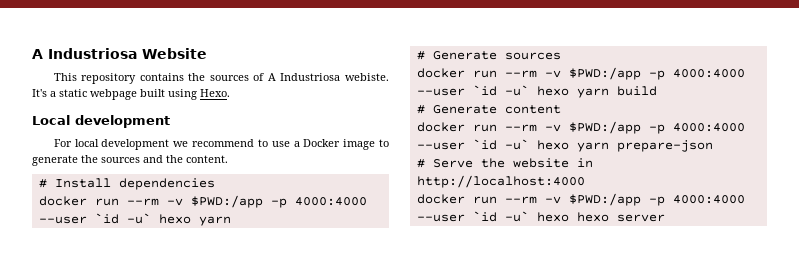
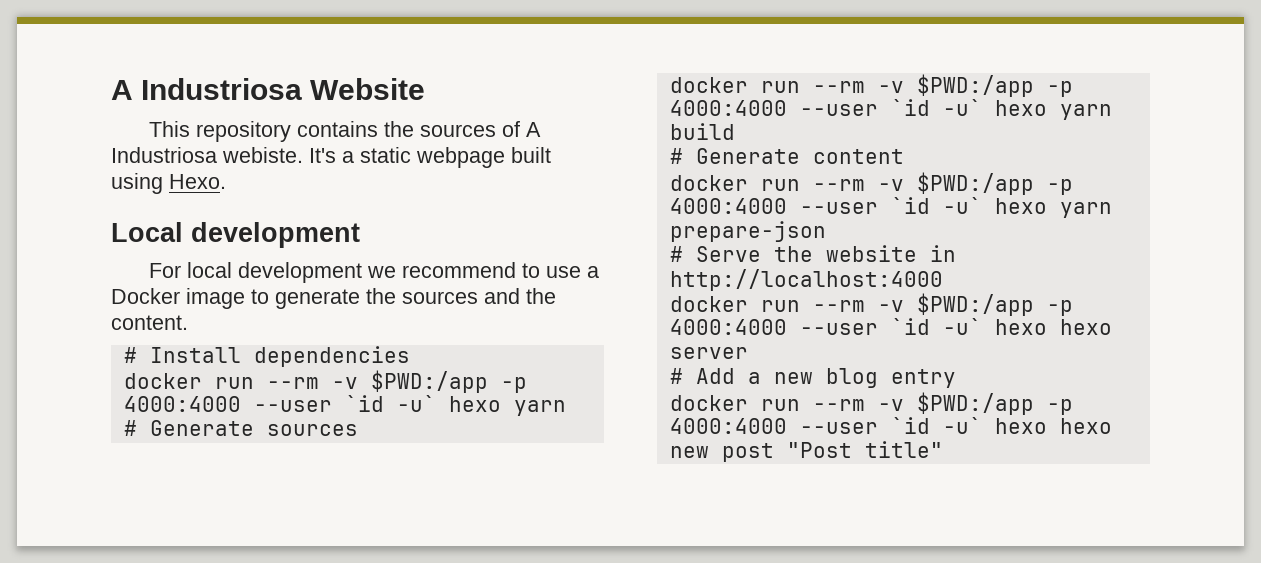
+ # Add a new blog entry
+ docker run --rm -v $PWD:/app -p 4000:4000 --user `id -u` hexo hexo new post "Post title"

